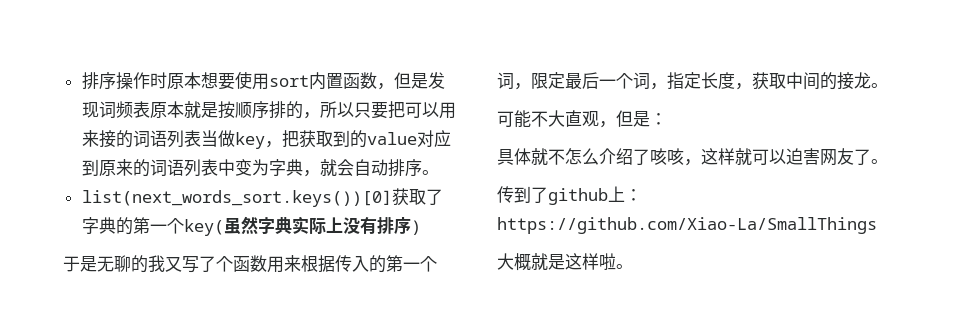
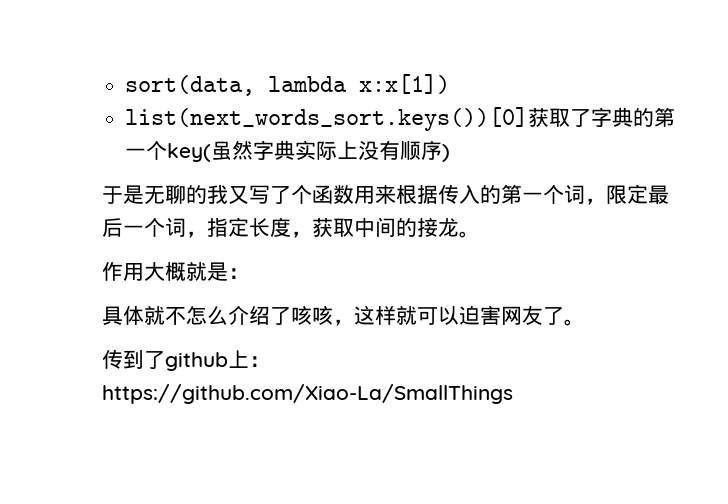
- 排序操作时原本想要使用sort内置函数，但是发现词频表原本就是按顺序排的，所以只要把可以用来接的词语列表当做key，把获取到的value对应到原来的词语列表中变为字典，就会自动排序。
+ sort(data, lambda x:x[1])
- list(next_words_sort.keys())[0]获取了字典的第一个key(虽然字典实际上没有排序)
+ list(next_words_sort.keys())[0]获取了字典的第一个key(虽然字典实际上没有顺序)
- 可能不大直观，但是：
+ 作用大概就是：
- 大概就是这样啦。

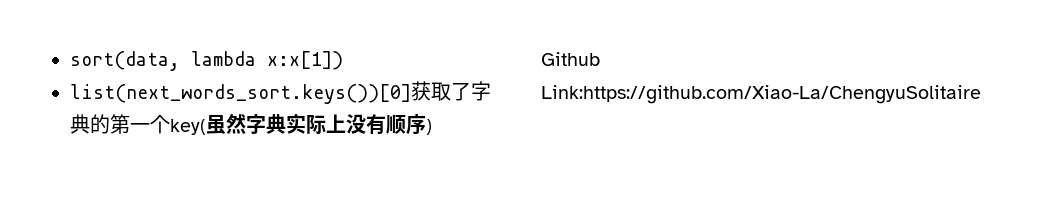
- 于是无聊的我又写了个函数用来根据传入的第一个词，限定最后一个词，指定长度，获取中间的接龙。
- 作用大概就是：
- 具体就不怎么介绍了咳咳，这样就可以迫害网友了。
- 传到了github上：https://github.com/Xiao-La/SmallThings
+ Github Link:https://github.com/Xiao-La/ChengyuSolitaire

